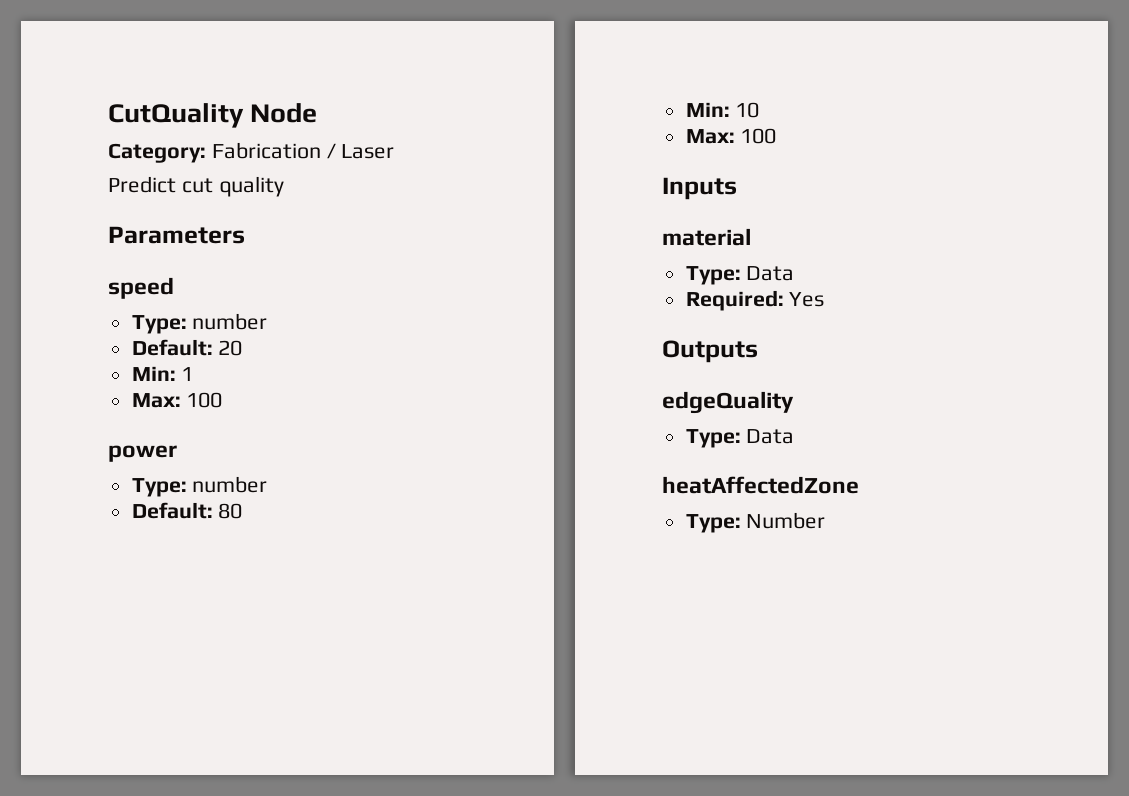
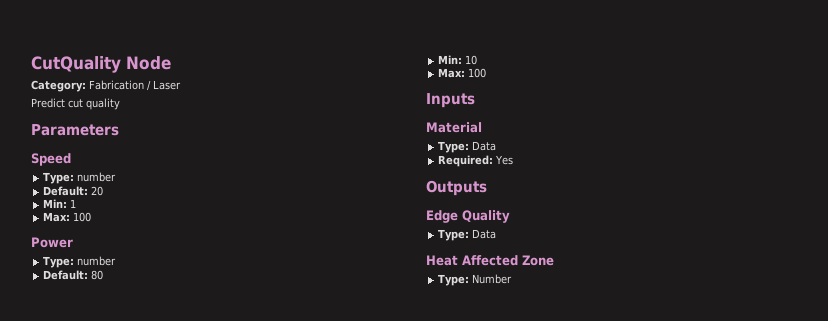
- speed
+ Speed
- power
+ Power
- material
+ Material
- edgeQuality
+ Edge Quality
  Type: Data
- heatAffectedZone
+ Heat Affected Zone

